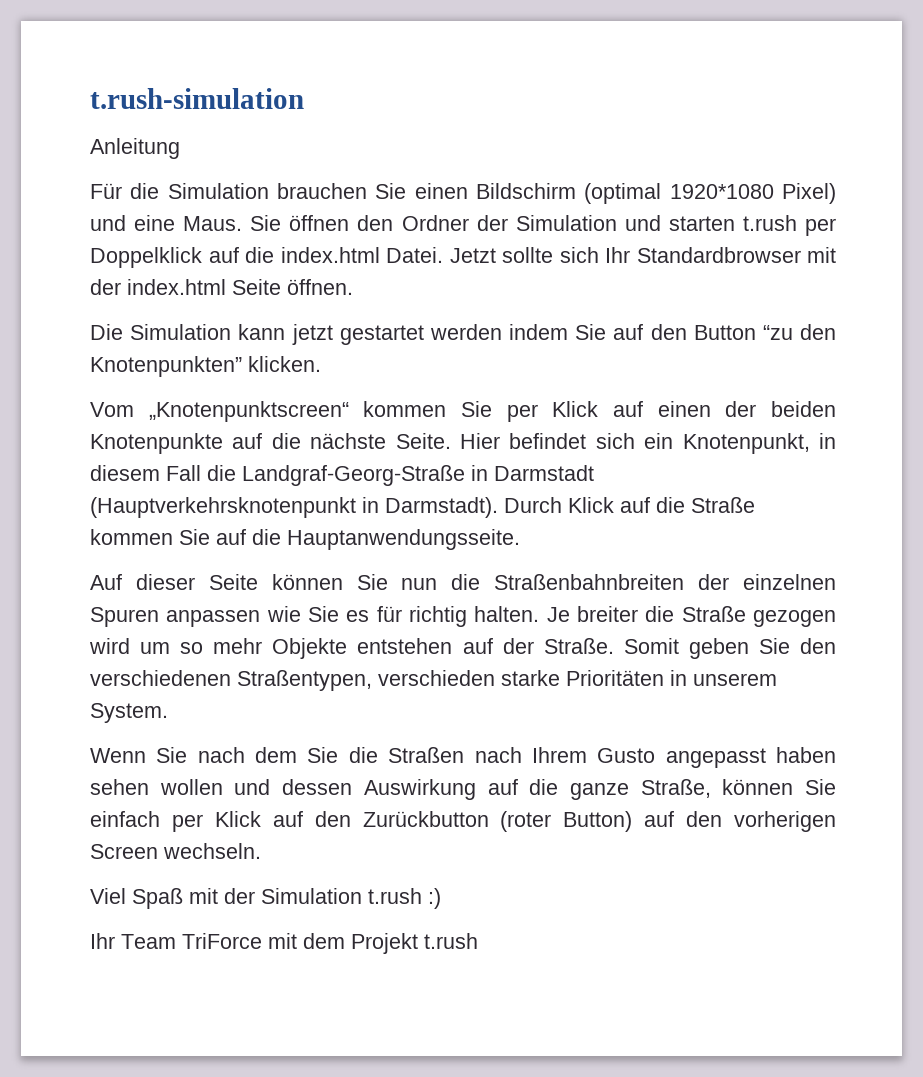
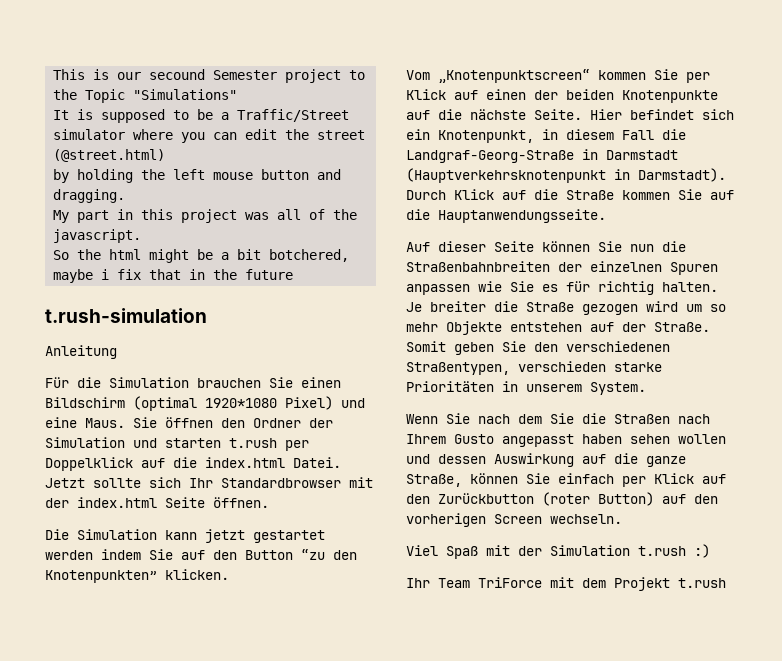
+ This is our secound Semester project to the Topic "Simulations"
+ It is supposed to be a Traffic/Street simulator where you can edit the street (@street.html)
+ by holding the left mouse button and dragging.
+ My part in this project was all of the javascript.
+ So the html might be a bit botchered, maybe i fix that in the future

